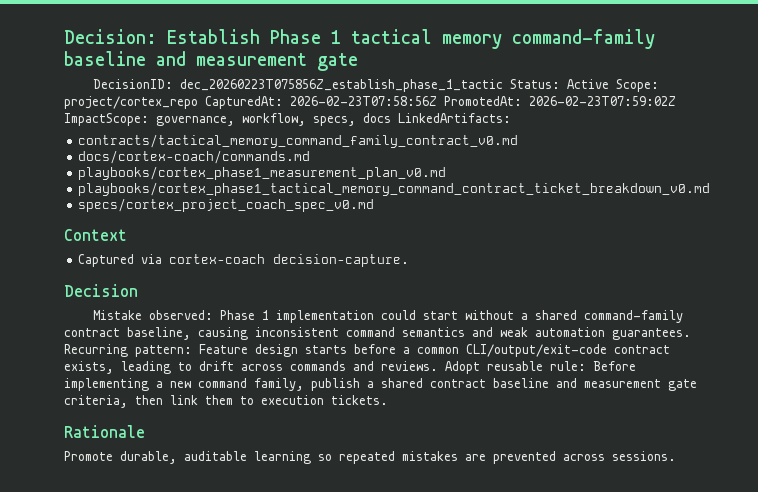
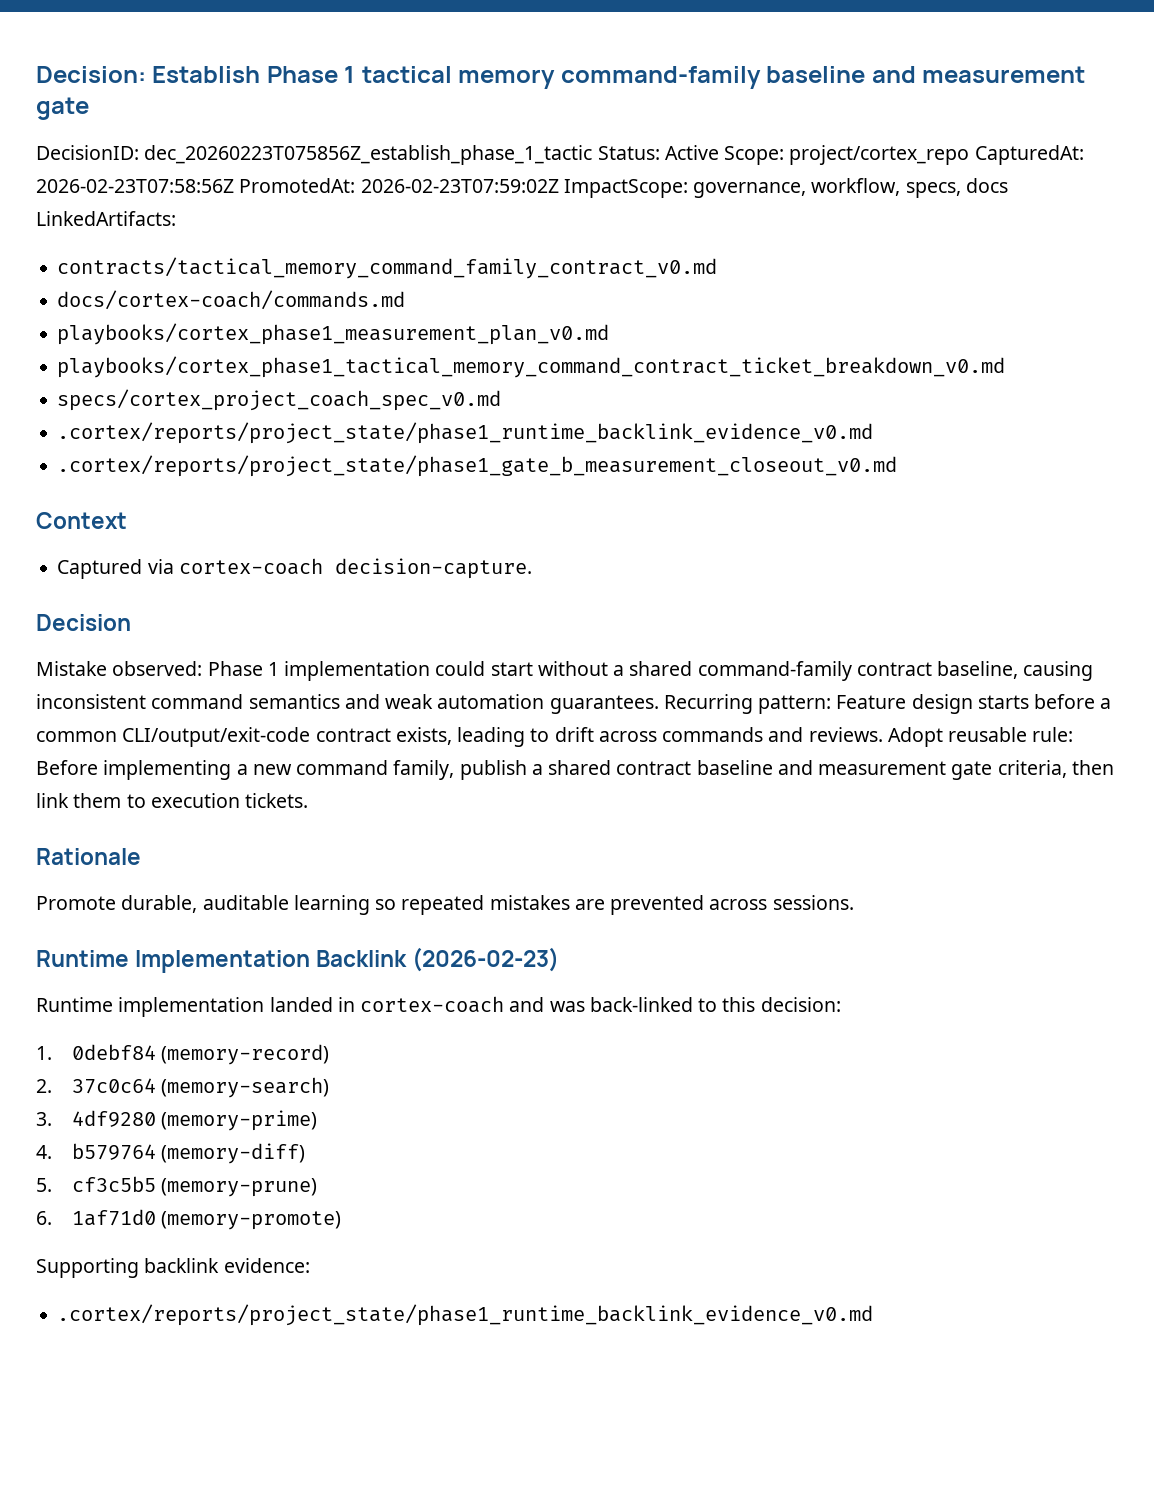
  specs/cortex_project_coach_spec_v0.md
+ .cortex/reports/project_state/phase1_runtime_backlink_evidence_v0.md
+ .cortex/reports/project_state/phase1_gate_b_measurement_closeout_v0.md
+ Runtime Implementation Backlink (2026-02-23)
+ Runtime implementation landed in cortex-coach and was back-linked to this decision:
+ 1. 0debf84 (memory-record)
+ 2. 37c0c64 (memory-search)
+ 3. 4df9280 (memory-prime)
+ 4. b579764 (memory-diff)
+ 5. cf3c5b5 (memory-prune)
+ 6. 1af71d0 (memory-promote)
+ Supporting backlink evidence:
+ .cortex/reports/project_state/phase1_runtime_backlink_evidence_v0.md

